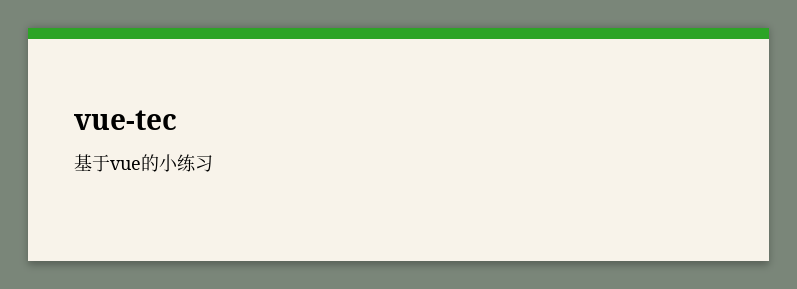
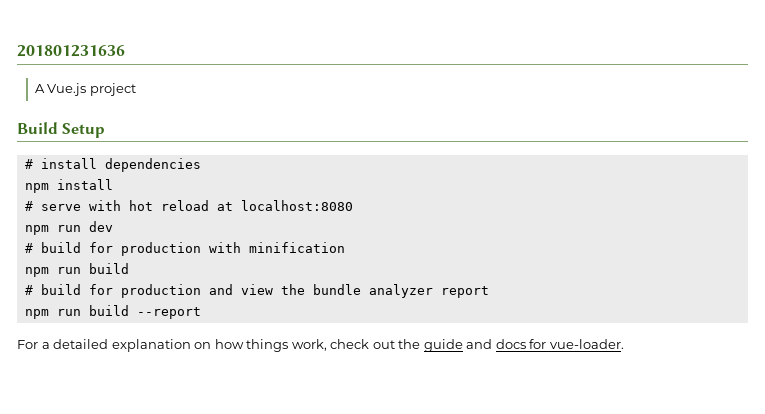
- vue-tec
- 基于vue的小练习
+ 201801231636
+ A Vue.js project
+ Build Setup
+ # install dependencies
+ npm install
+ # serve with hot reload at localhost:8080
+ npm run dev
+ # build for production with minification
+ npm run build
+ # build for production and view the bundle analyzer report
+ npm run build --report
+ For a detailed explanation on how things work, check out the guide and docs for vue-loader.

